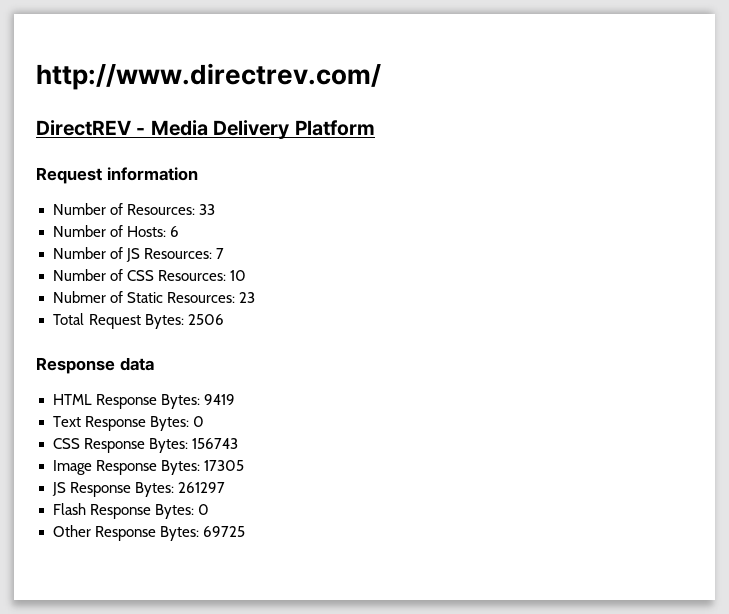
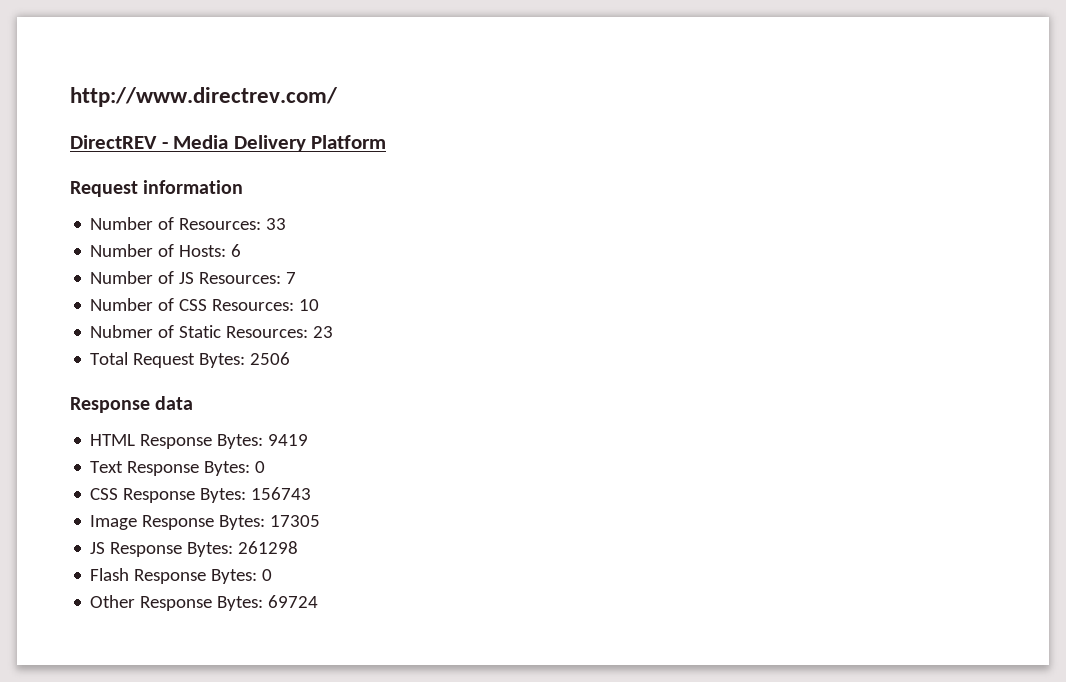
- JS Response Bytes: 261297
+ JS Response Bytes: 261298
- Other Response Bytes: 69725
+ Other Response Bytes: 69724

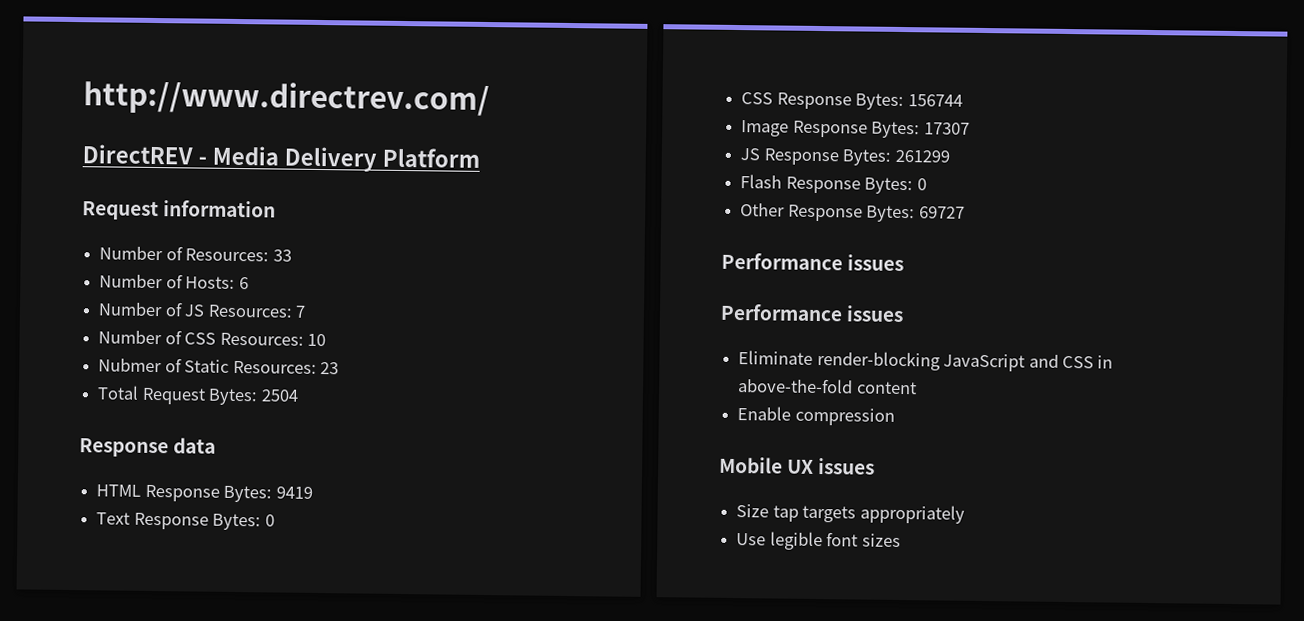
- Total Request Bytes: 2506
+ Total Request Bytes: 2504
- CSS Response Bytes: 156743
+ CSS Response Bytes: 156744
- Image Response Bytes: 17305
+ Image Response Bytes: 17307
- JS Response Bytes: 261298
+ JS Response Bytes: 261299
- Other Response Bytes: 69724
+ Other Response Bytes: 69727
+ Performance issues
+ Performance issues
+ Eliminate render-blocking JavaScript and CSS in above-the-fold content
+ Enable compression
+ Mobile UX issues
+ Size tap targets appropriately
+ Use legible font sizes

